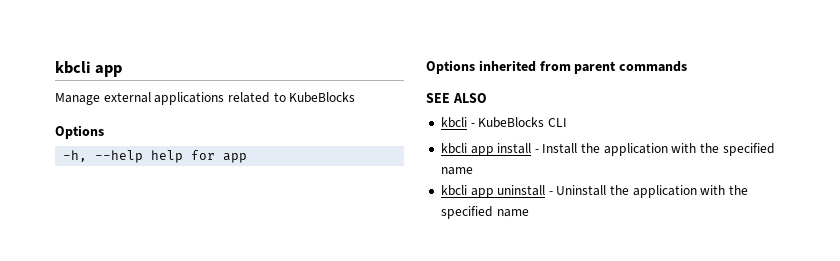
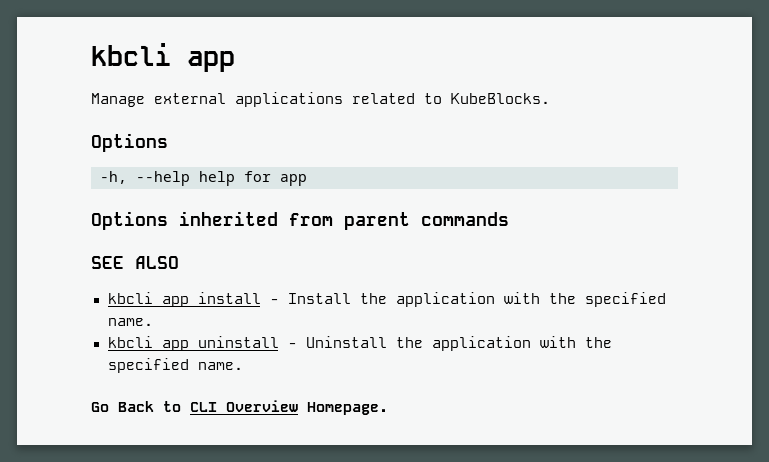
- Manage external applications related to KubeBlocks
+ Manage external applications related to KubeBlocks.
- kbcli - KubeBlocks CLI
- kbcli app install - Install the application with the specified name
+ kbcli app install - Install the application with the specified name.
- kbcli app uninstall - Uninstall the application with the specified name
+ kbcli app uninstall - Uninstall the application with the specified name.
+ Go Back to CLI Overview Homepage.

